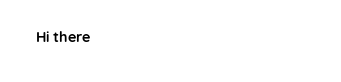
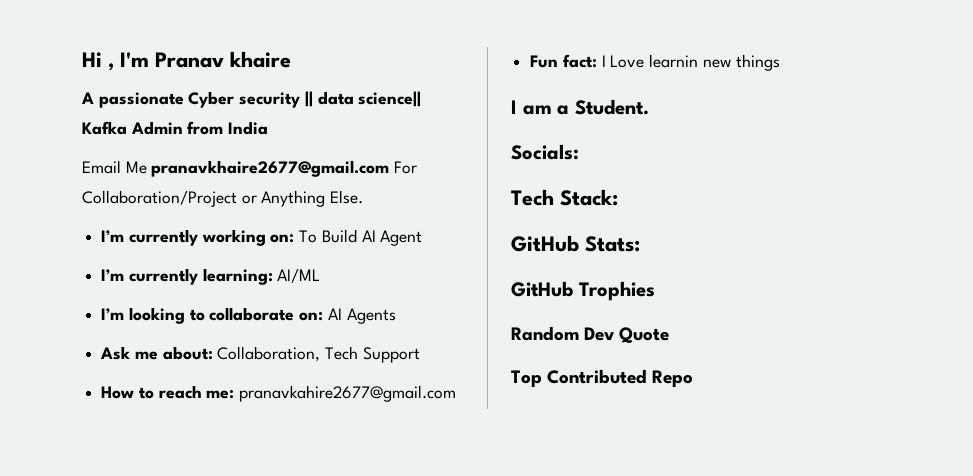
- Hi there
+ Hi , I'm Pranav khaire
+ A passionate Cyber security || data science|| Kafka Admin from India
+ Email Me pranavkhaire2677@gmail.com For Collaboration/Project or Anything Else.
+ I’m currently working on: To Build AI Agent
+ I’m currently learning: AI/ML
+ I’m looking to collaborate on: AI Agents
+ Ask me about: Collaboration, Tech Support
+ How to reach me: pranavkahire2677@gmail.com
+ Fun fact: I Love learnin new things
+ I am a Student.
+ Socials:
+ Tech Stack:
+ GitHub Stats:
+ GitHub Trophies
+ Random Dev Quote
+ Top Contributed Repo

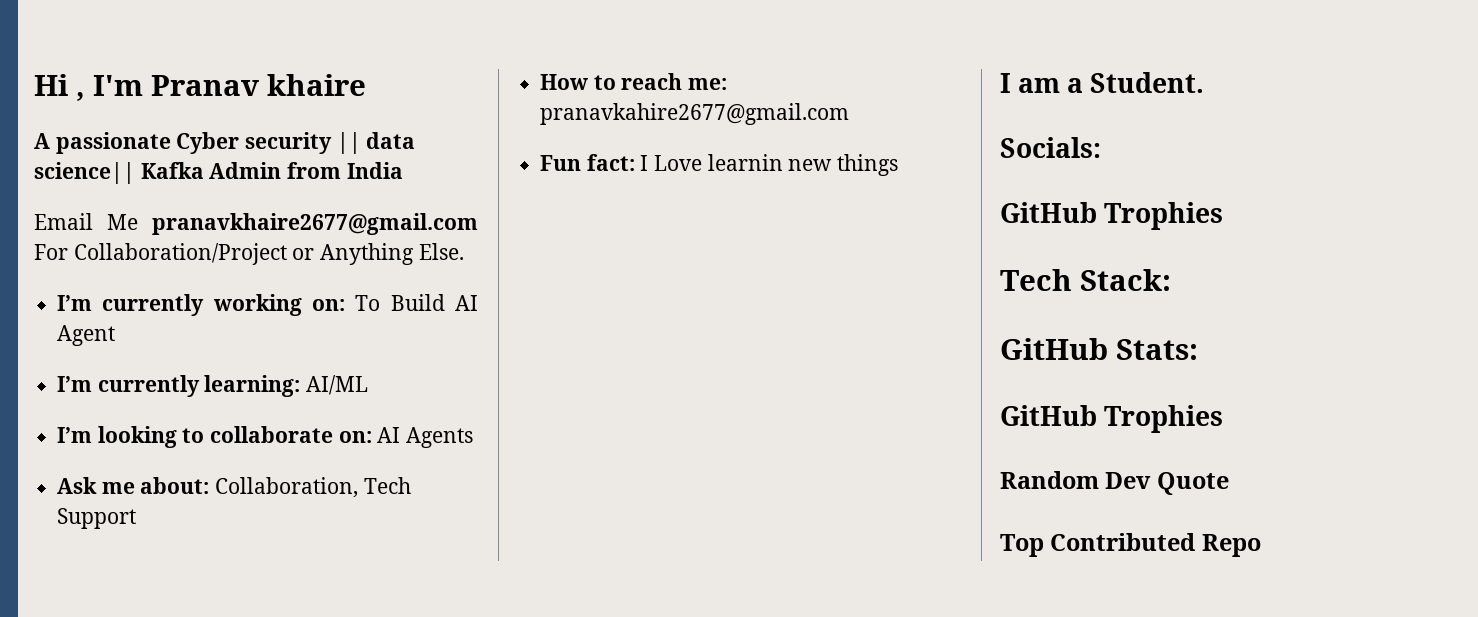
  Socials:
+ GitHub Trophies

